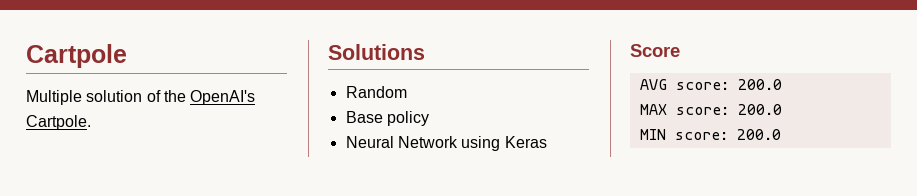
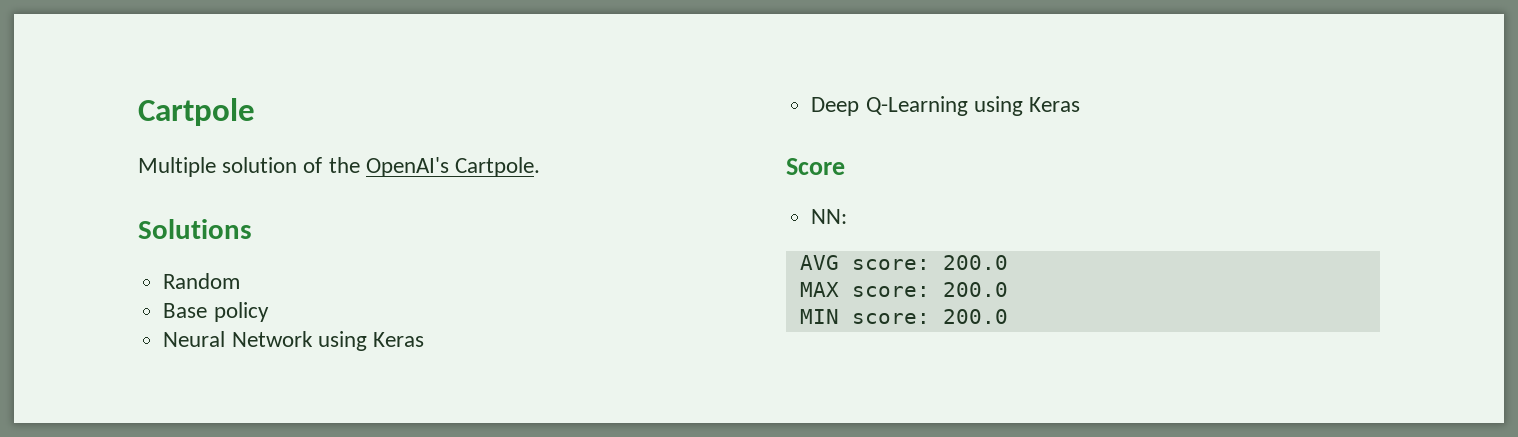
+ Deep Q-Learning using Keras
+ NN:

